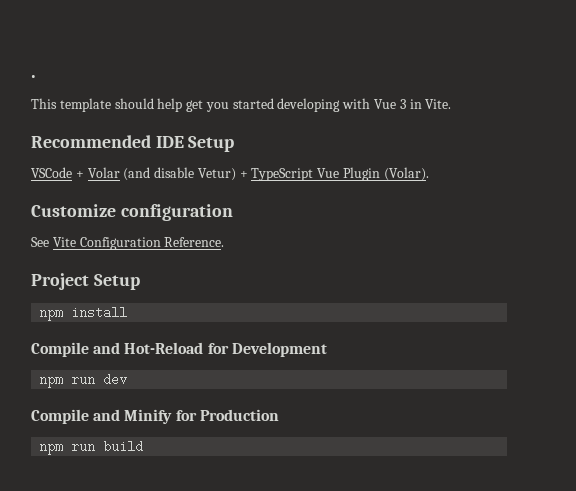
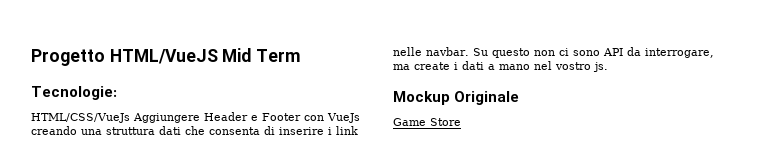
- .
- This template should help get you started developing with Vue 3 in Vite.
- Recommended IDE Setup
- VSCode + Volar (and disable Vetur) + TypeScript Vue Plugin (Volar).
- Customize configuration
- See Vite Configuration Reference.
- Project Setup
- npm install
- Compile and Hot-Reload for Development
- npm run dev
- Compile and Minify for Production
- npm run build
+ Progetto HTML/VueJS Mid Term
+ Tecnologie:
+ HTML/CSS/VueJs Aggiungere Header e Footer con VueJs creando una struttura dati che consenta di inserire i link nelle navbar. Su questo non ci sono API da interrogare, ma create i dati a mano nel vostro js.
+ Mockup Originale
+ Game Store

